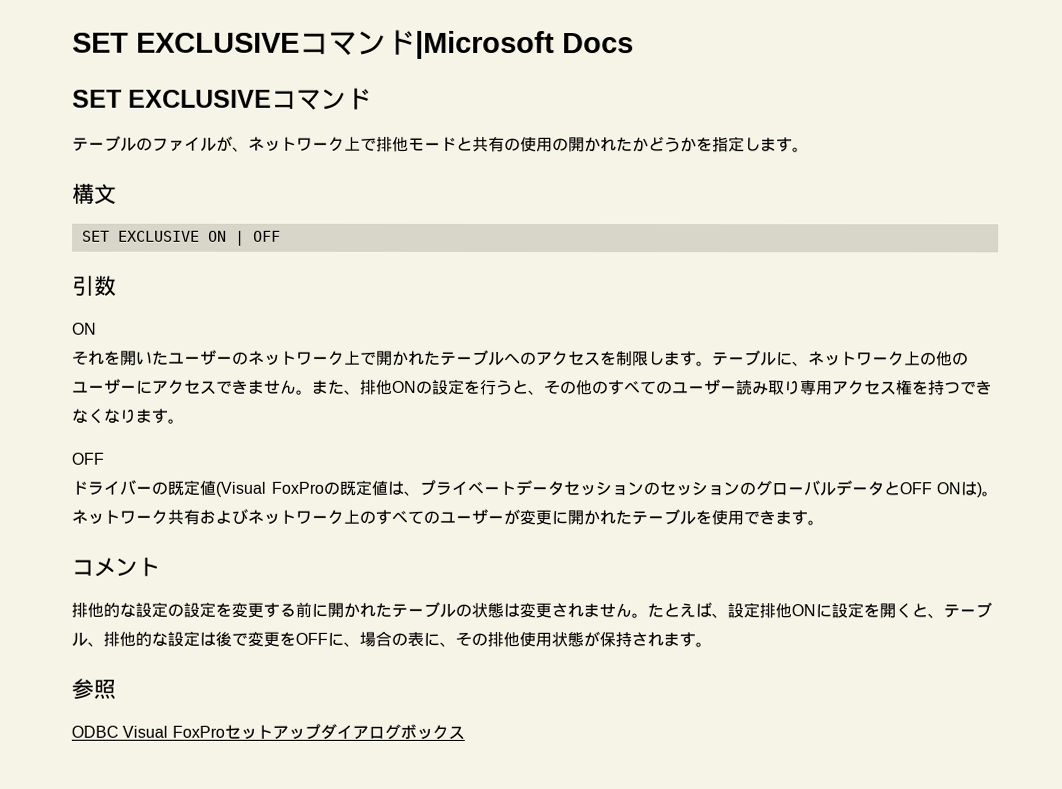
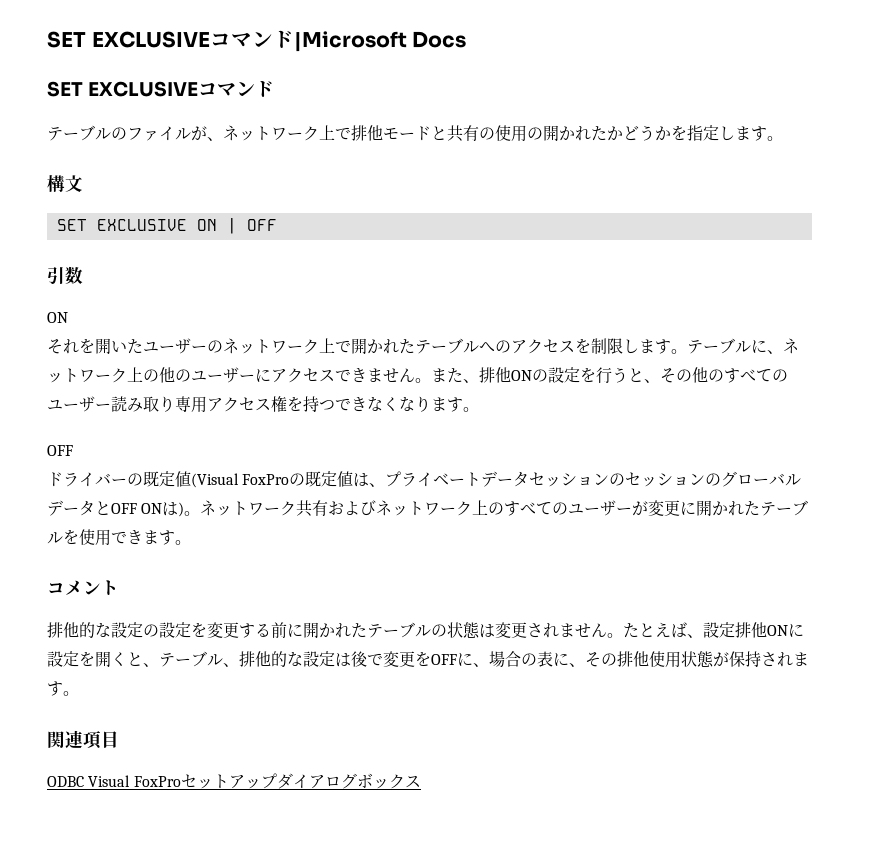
- 参照
+ 関連項目

